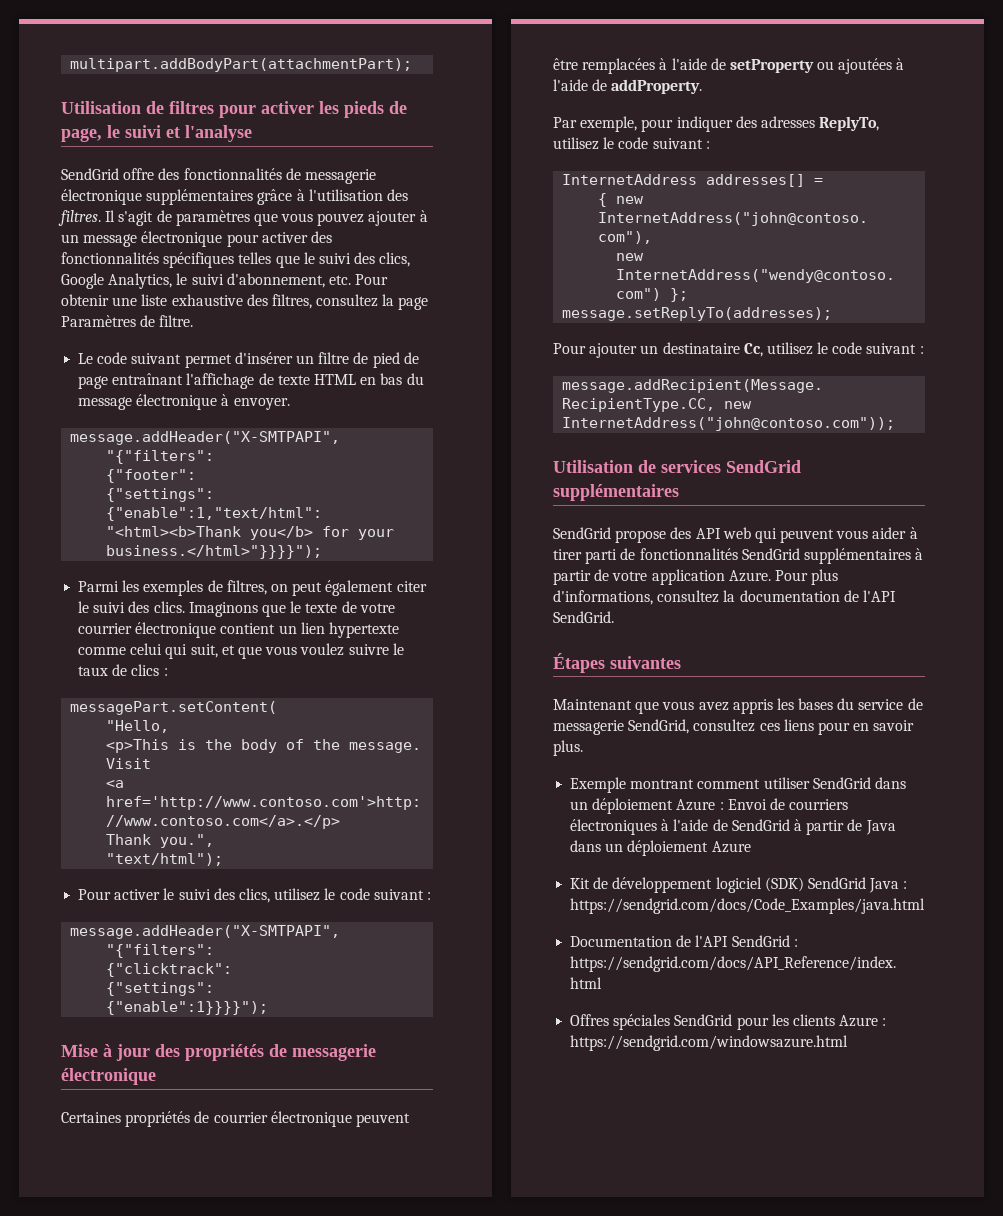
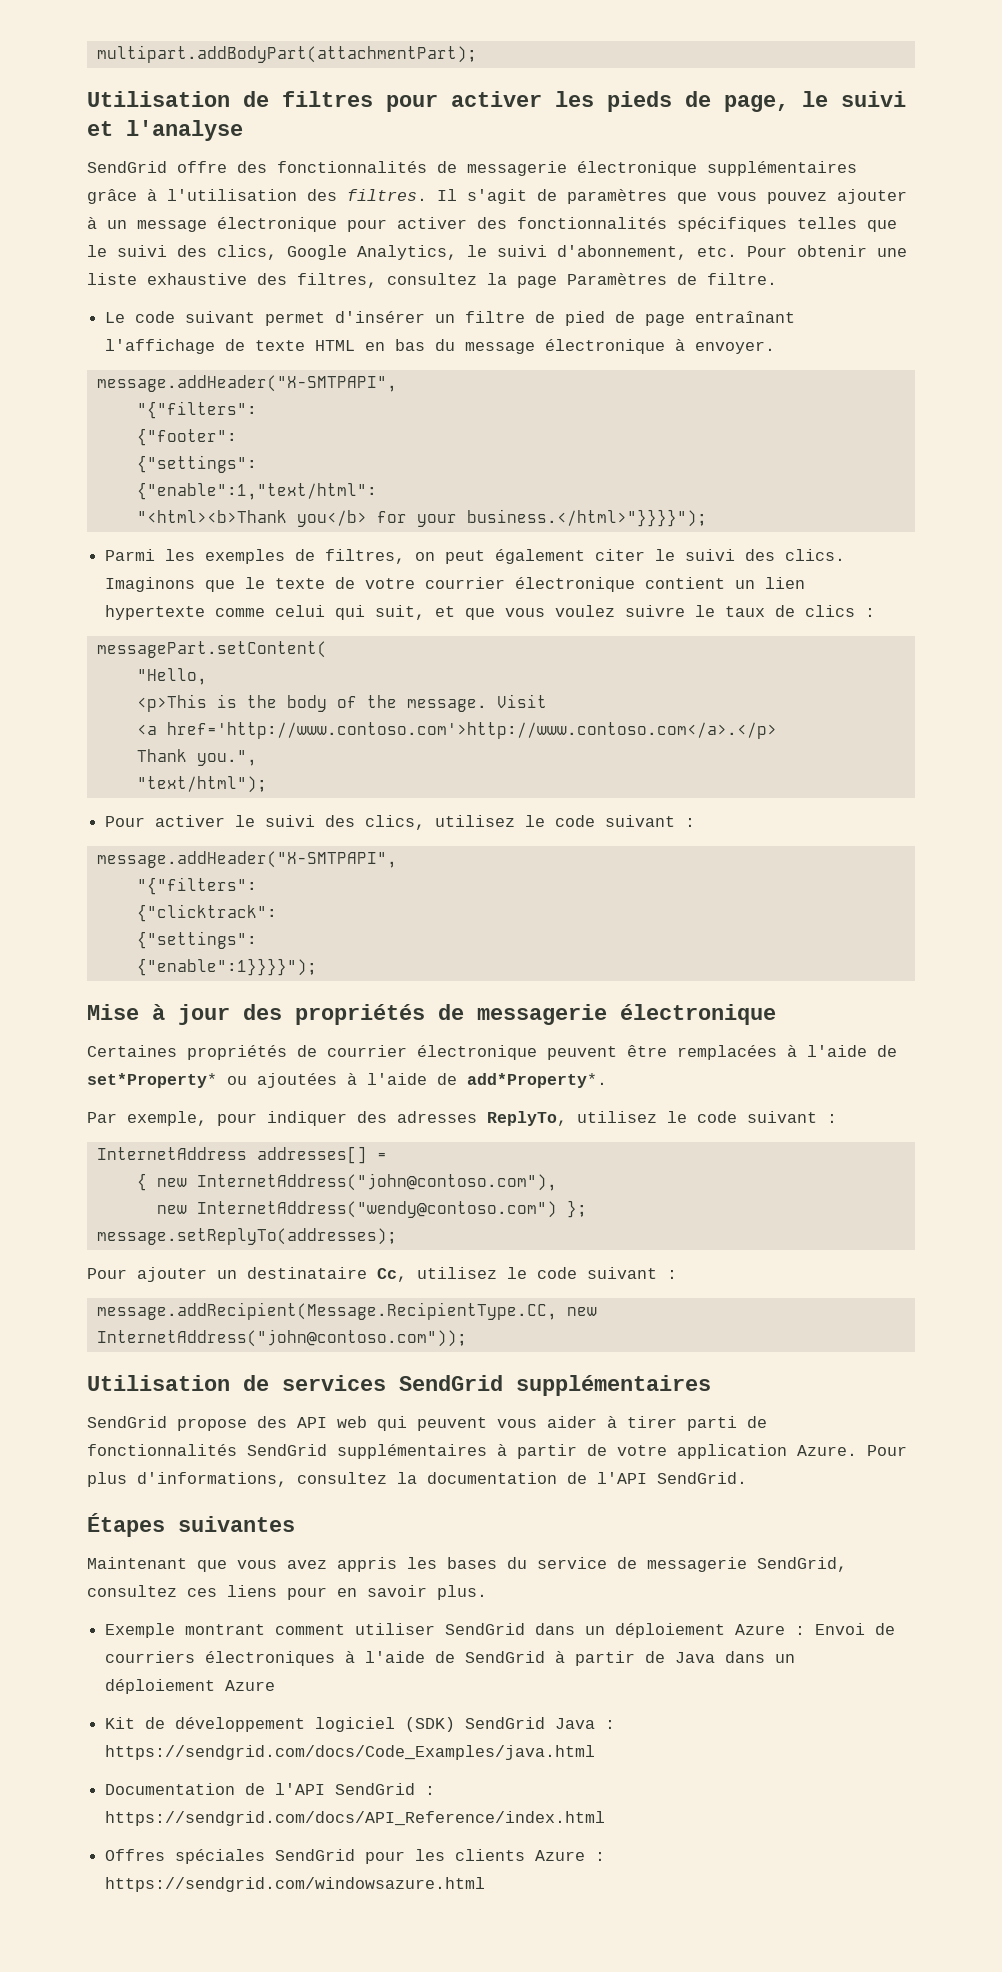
- Certaines propriétés de courrier électronique peuvent être remplacées à l'aide de setProperty ou ajoutées à l'aide de addProperty.
+ Certaines propriétés de courrier électronique peuvent être remplacées à l'aide de set*Property* ou ajoutées à l'aide de add*Property*.

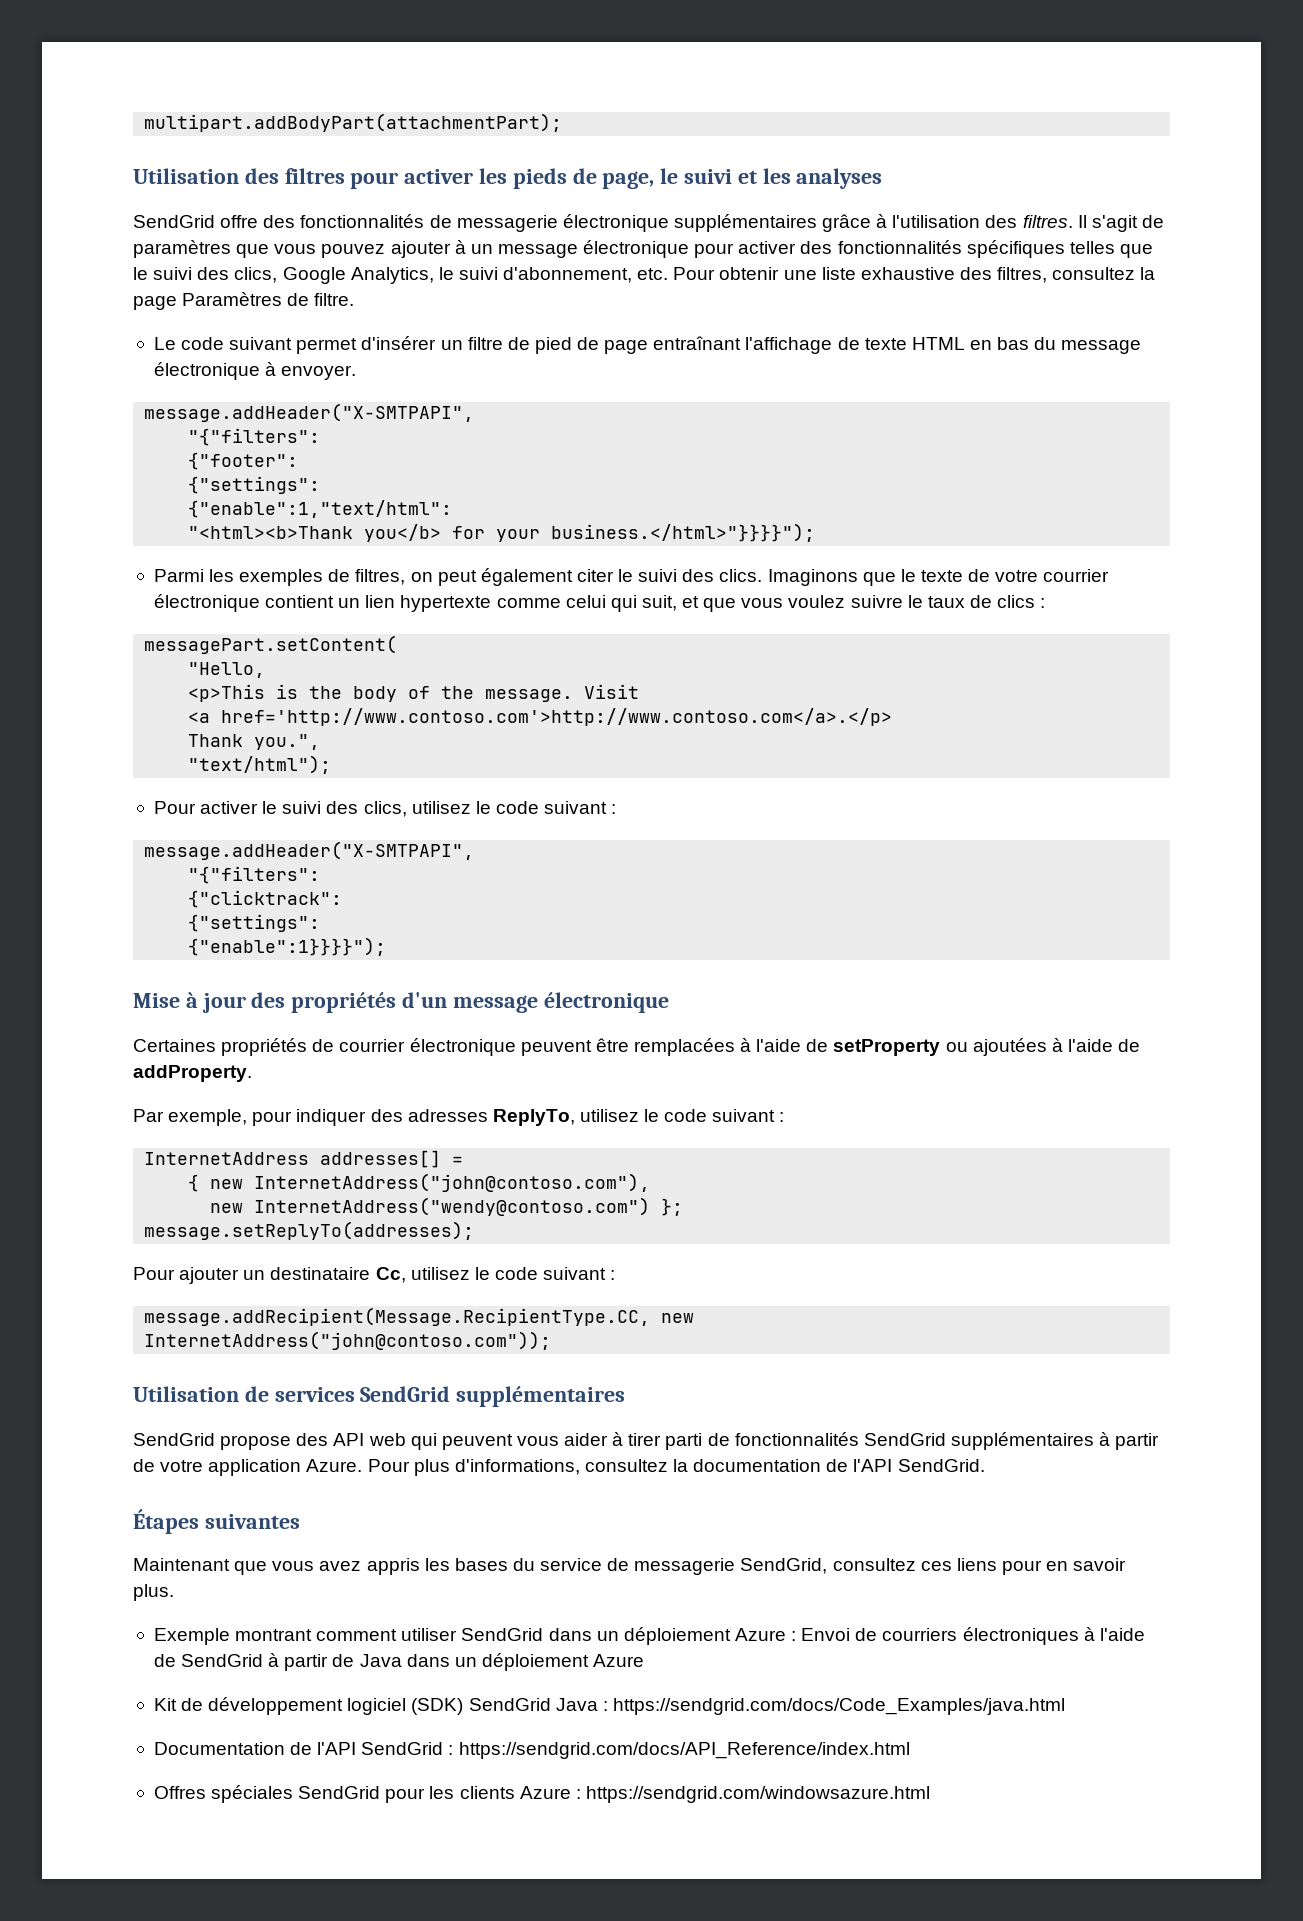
- Utilisation de filtres pour activer les pieds de page, le suivi et l'analyse
+ Utilisation des filtres pour activer les pieds de page, le suivi et les analyses
- Mise à jour des propriétés de messagerie électronique
+ Mise à jour des propriétés d'un message électronique
- Certaines propriétés de courrier électronique peuvent être remplacées à l'aide de set*Property* ou ajoutées à l'aide de add*Property*.
+ Certaines propriétés de courrier électronique peuvent être remplacées à l'aide de setProperty ou ajoutées à l'aide de addProperty.

